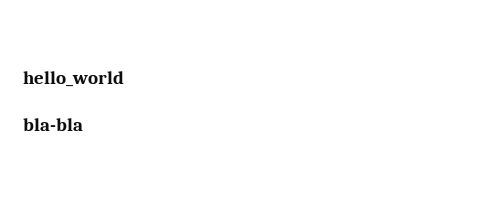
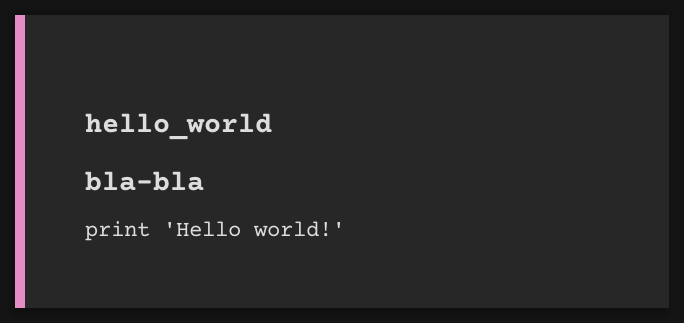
+ print 'Hello world!'

